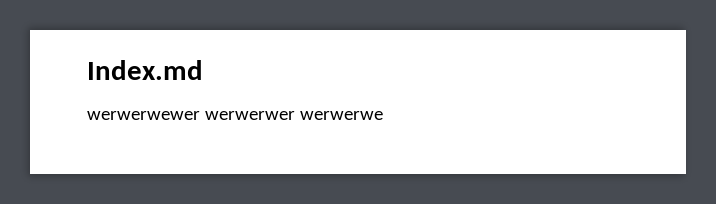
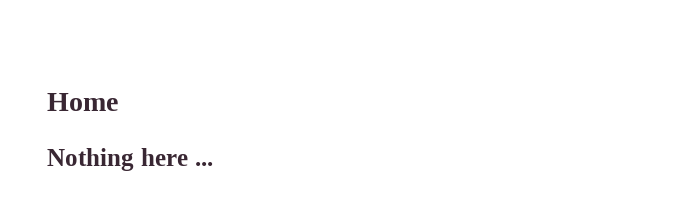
- Index.md
- werwerwewer werwerwer werwerwe
+ Home
+ Nothing here ...

